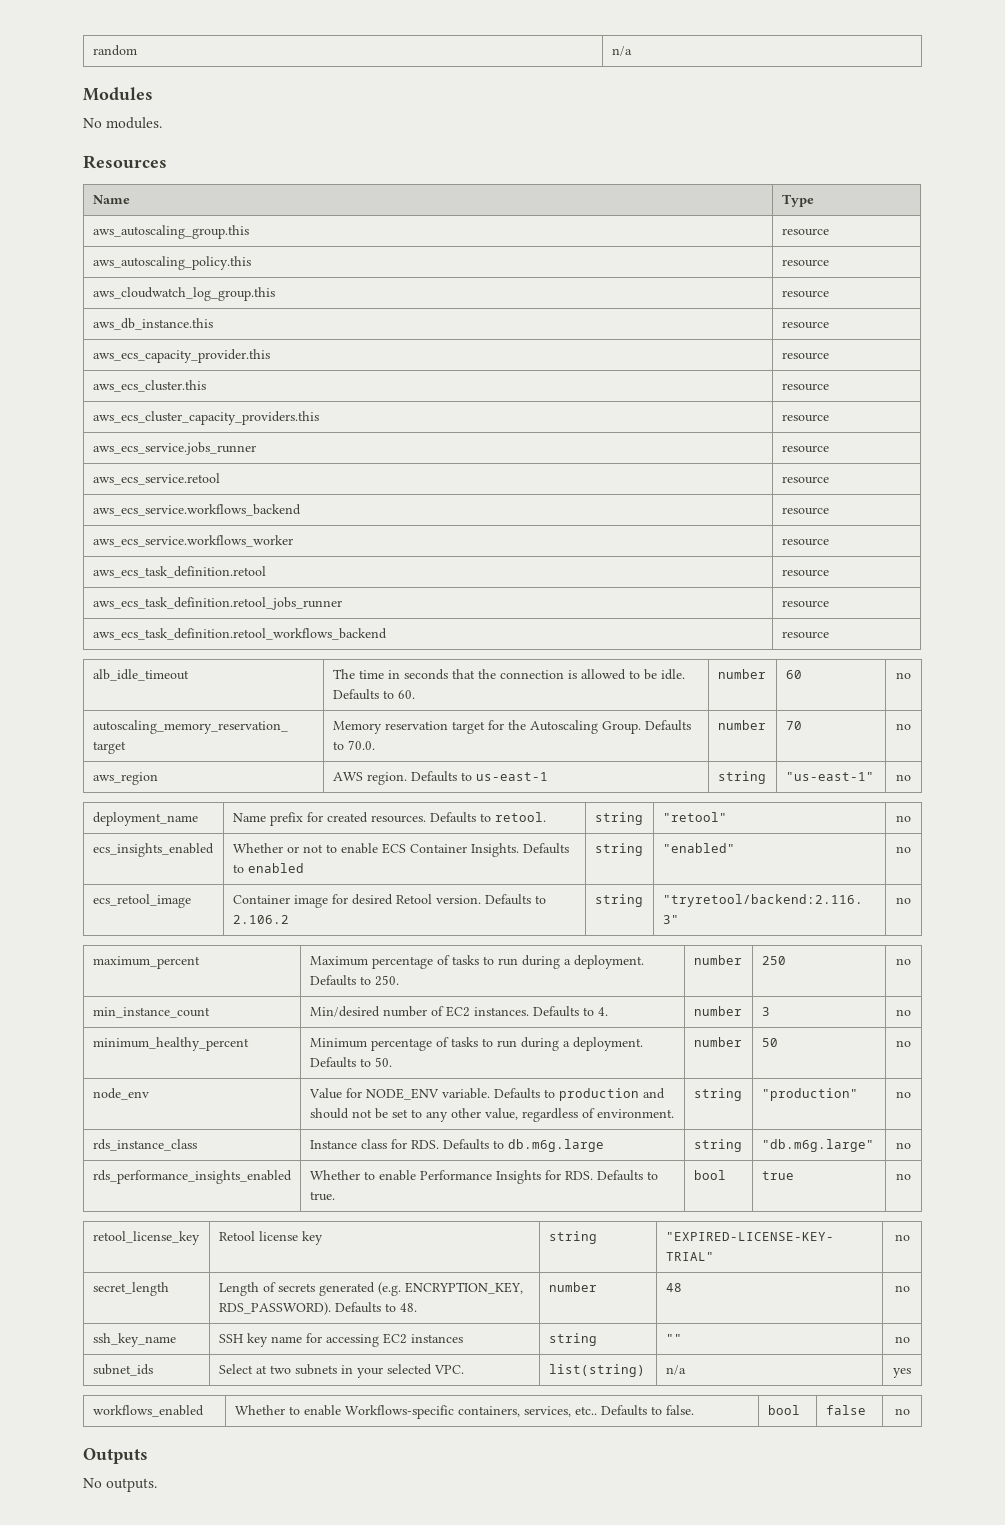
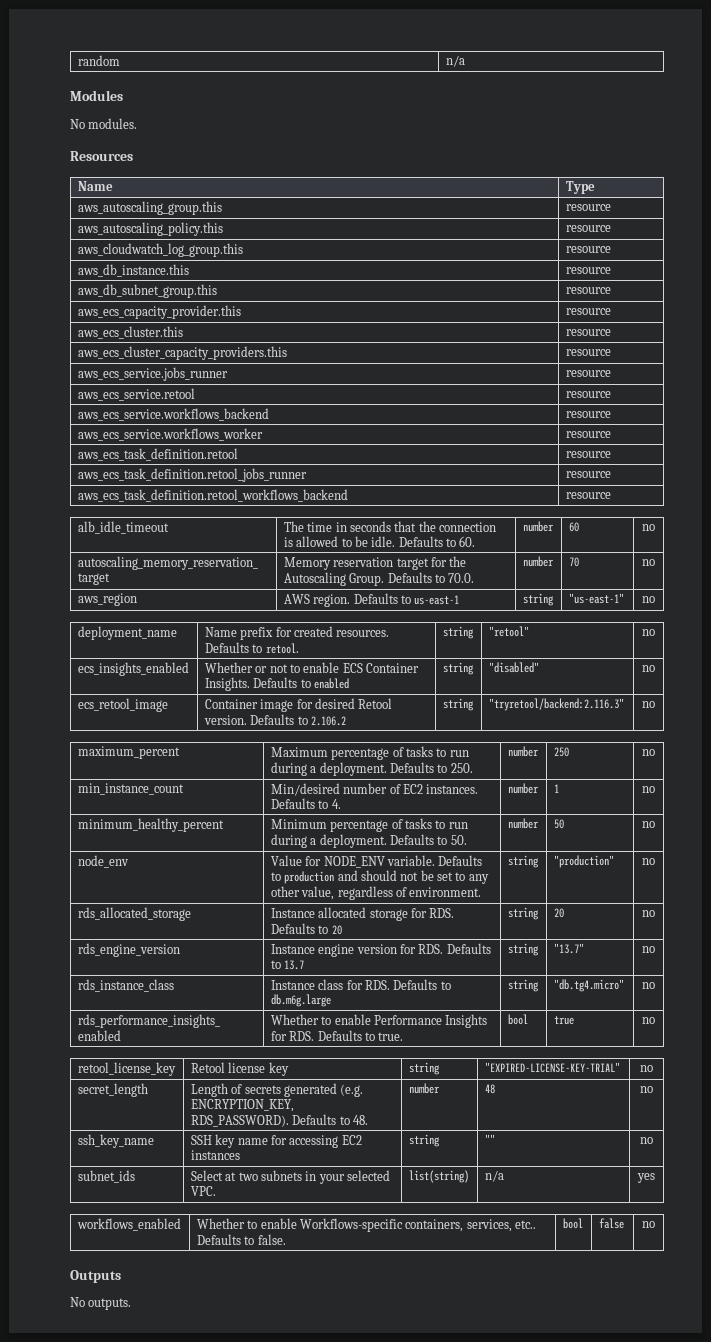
+ aws_db_subnet_group.this | resource
- ecs_insights_enabled | Whether or not to enable ECS Container Insights. Defaults to enabled | string | "enabled" | no
+ ecs_insights_enabled | Whether or not to enable ECS Container Insights. Defaults to enabled | string | "disabled" | no
- min_instance_count | Min/desired number of EC2 instances. Defaults to 4. | number | 3 | no
+ min_instance_count | Min/desired number of EC2 instances. Defaults to 4. | number | 1 | no
+ rds_allocated_storage | Instance allocated storage for RDS. Defaults to 20 | string | 20 | no
+ rds_engine_version | Instance engine version for RDS. Defaults to 13.7 | string | "13.7" | no
- rds_instance_class | Instance class for RDS. Defaults to db.m6g.large | string | "db.m6g.large" | no
+ rds_instance_class | Instance class for RDS. Defaults to db.m6g.large | string | "db.tg4.micro" | no

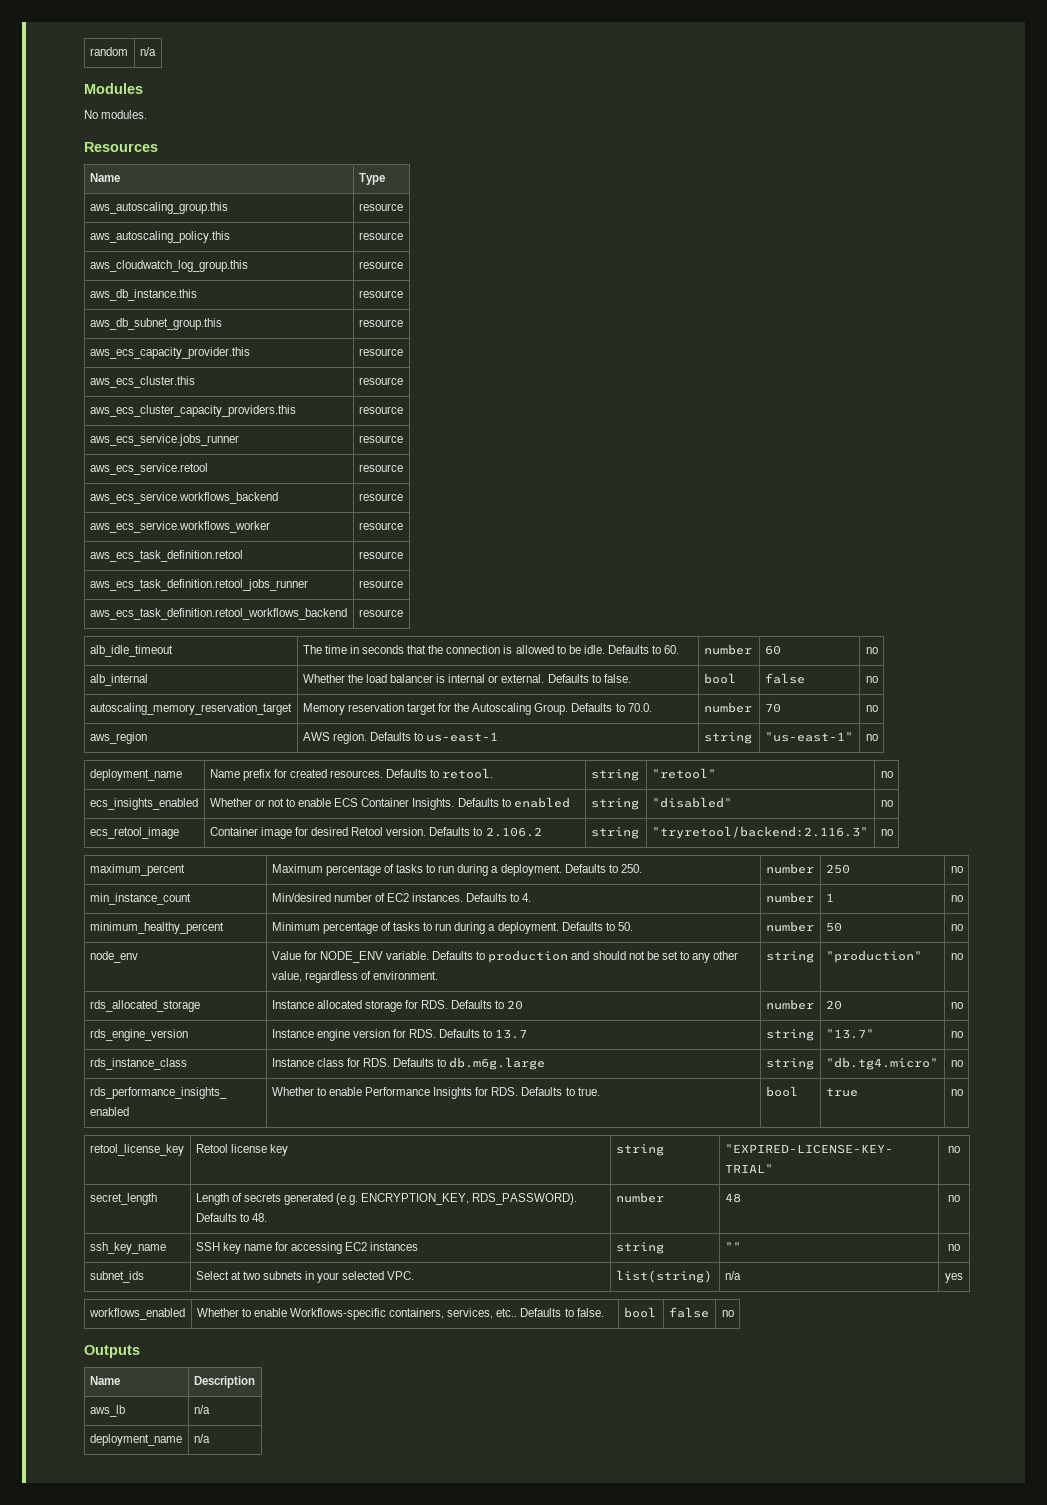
+ alb_internal | Whether the load balancer is internal or external. Defaults to false. | bool | false | no
- rds_allocated_storage | Instance allocated storage for RDS. Defaults to 20 | string | 20 | no
+ rds_allocated_storage | Instance allocated storage for RDS. Defaults to 20 | number | 20 | no
- No outputs.
+ Name | Description
+ aws_lb | n/a
+ deployment_name | n/a

